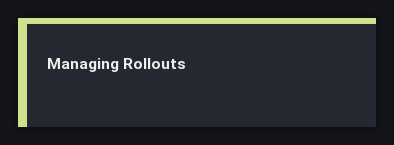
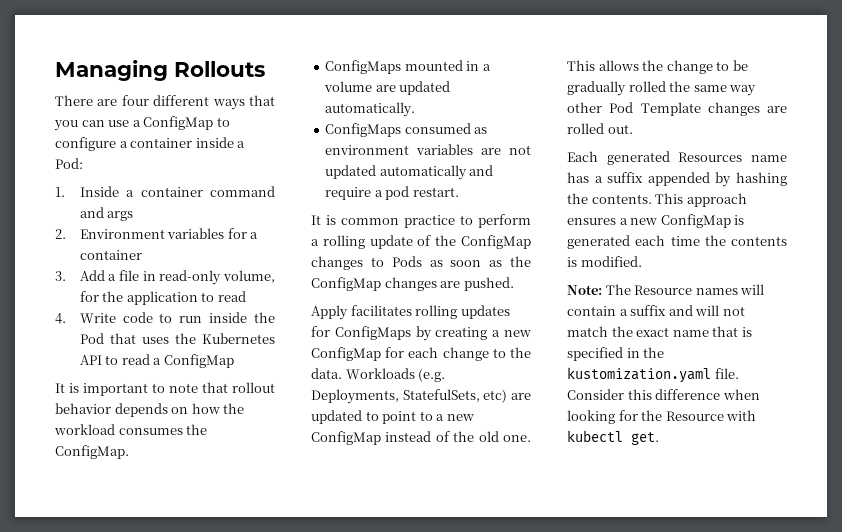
+ There are four different ways that you can use a ConfigMap to configure a container inside a Pod:
+ 1. Inside a container command and args
+ 2. Environment variables for a container
+ 3. Add a file in read-only volume, for the application to read
+ 4. Write code to run inside the Pod that uses the Kubernetes API to read a ConfigMap
+ It is important to note that rollout behavior depends on how the workload consumes the ConfigMap.
+ ConfigMaps mounted in a volume are updated automatically.
+ ConfigMaps consumed as environment variables are not updated automatically and require a pod restart.
+ It is common practice to perform a rolling update of the ConfigMap changes to Pods as soon as the ConfigMap changes are pushed.
+ Apply facilitates rolling updates for ConfigMaps by creating a new ConfigMap for each change to the data. Workloads (e.g. Deployments, StatefulSets, etc) are updated to point to a new ConfigMap instead of the old one. This allows the change to be gradually rolled the same way other Pod Template changes are rolled out.
+ Each generated Resources name has a suffix appended by hashing the contents. This approach ensures a new ConfigMap is generated each time the contents is modified.
+ Note: The Resource names will contain a suffix and will not match the exact name that is specified in the kustomization.yaml file. Consider this difference when looking for the Resource with kubectl get.

